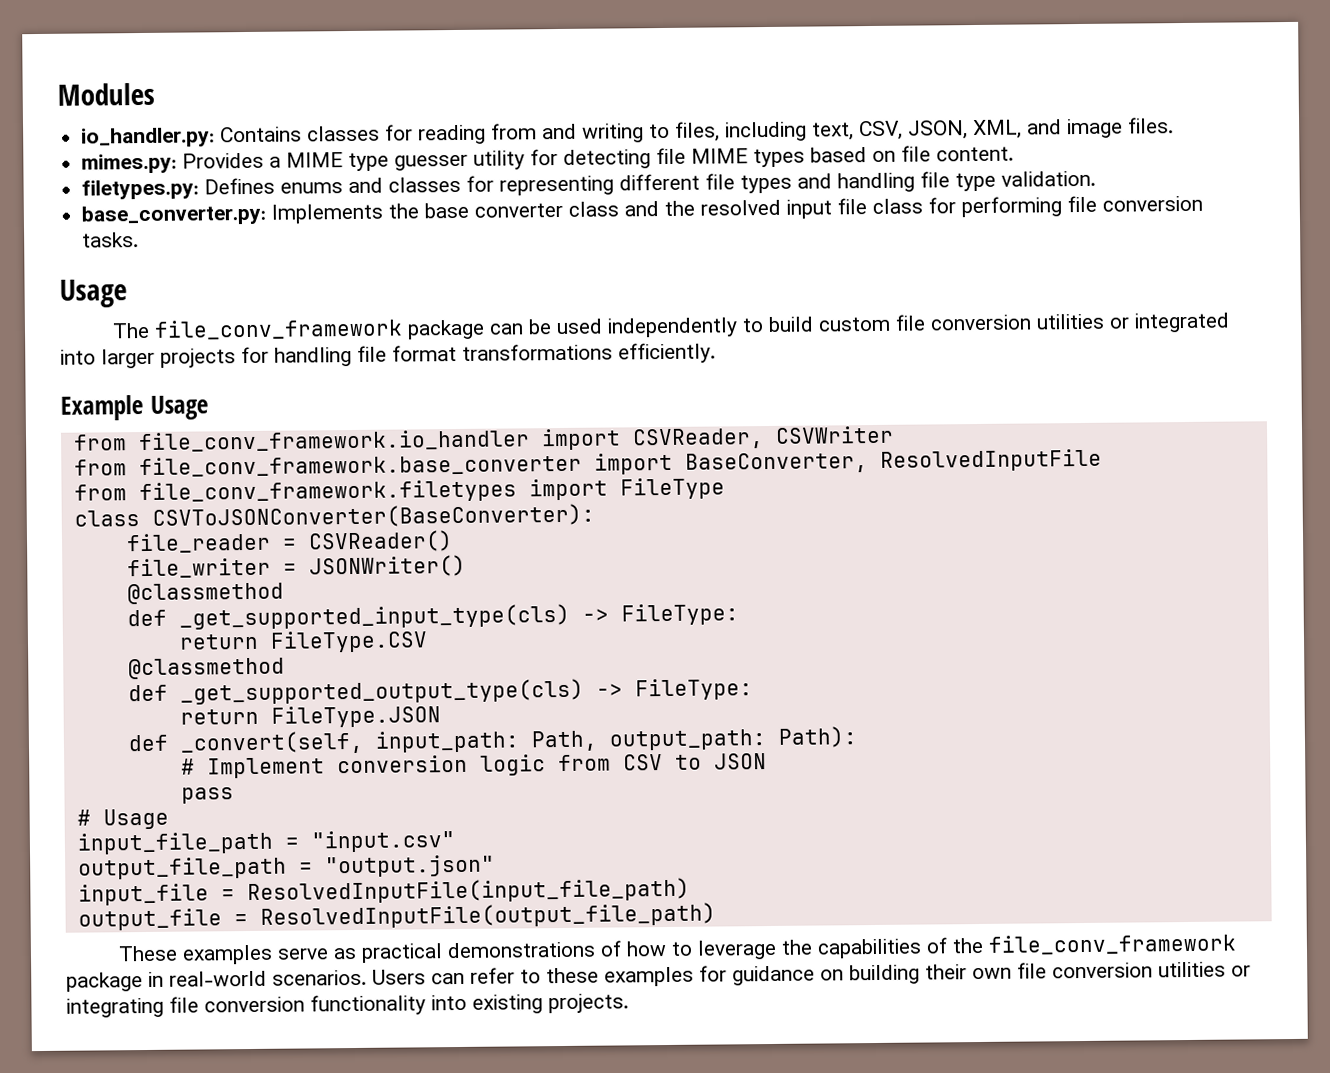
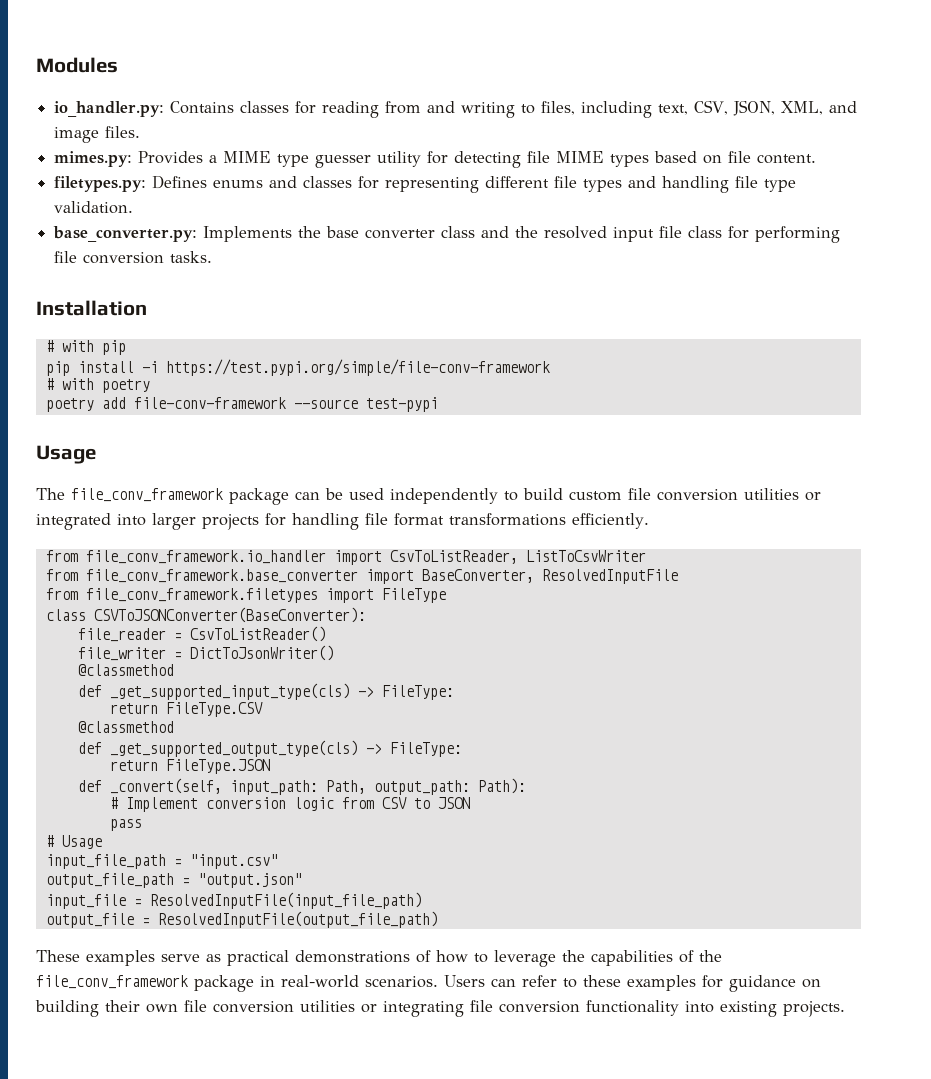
+ Installation
+ # with pip
+ pip install -i https://test.pypi.org/simple/file-conv-framework
+ # with poetry
+ poetry add file-conv-framework --source test-pypi
- Example Usage
- from file_conv_framework.io_handler import CSVReader, CSVWriter
+ from file_conv_framework.io_handler import CsvToListReader, ListToCsvWriter
- file_reader = CSVReader()
+ file_reader = CsvToListReader()
- file_writer = JSONWriter()
+ file_writer = DictToJsonWriter()

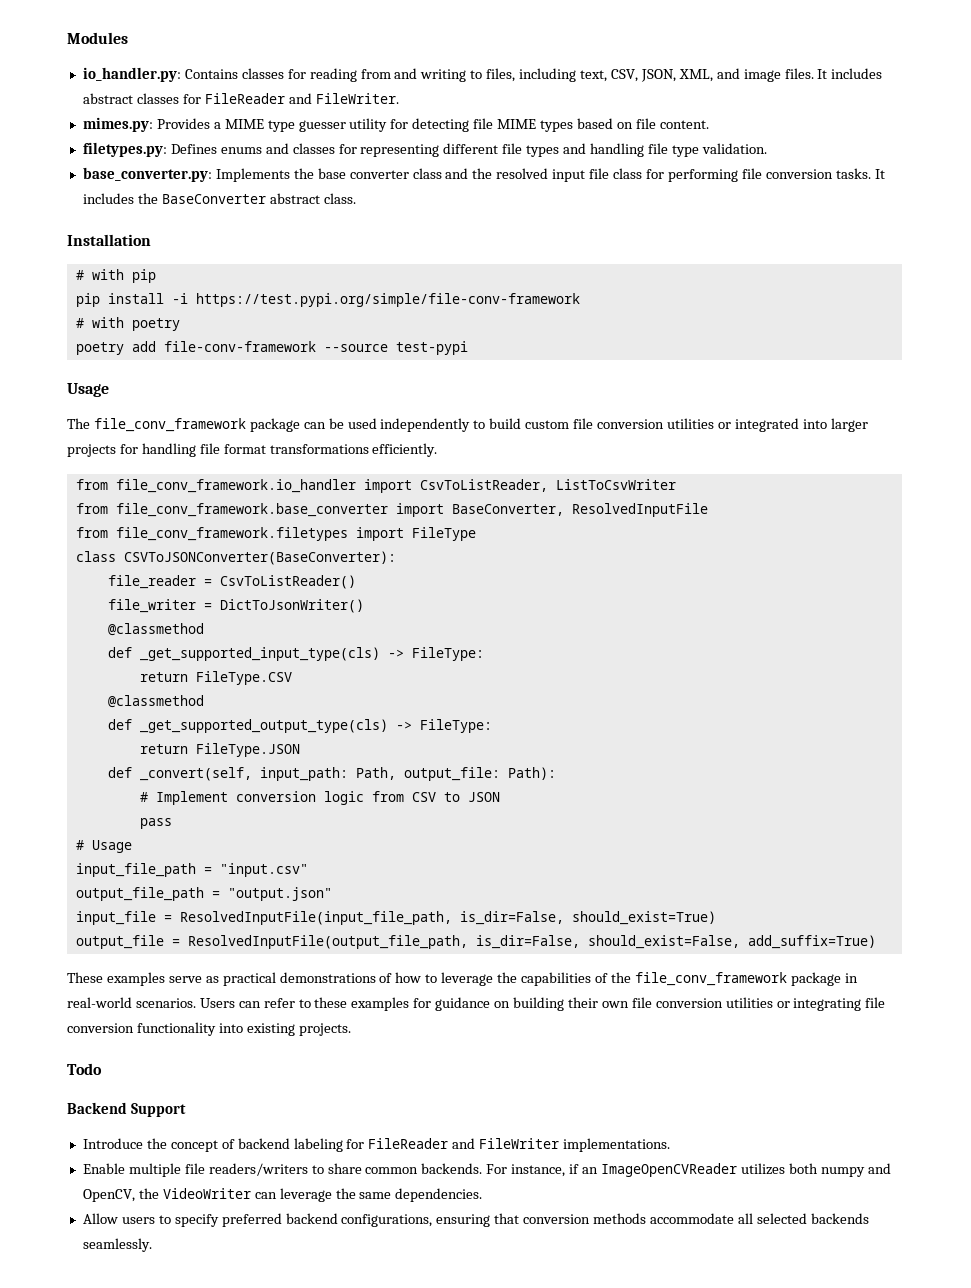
+ It includes abstract classes for FileReader and FileWriter.
+ It includes the BaseConverter abstract class.
- def _convert(self, input_path: Path, output_path: Path):
+ def _convert(self, input_path: Path, output_file: Path):
- input_file = ResolvedInputFile(input_file_path)
+ input_file = ResolvedInputFile(input_file_path, is_dir=False, should_exist=True)
- output_file = ResolvedInputFile(output_file_path)
+ output_file = ResolvedInputFile(output_file_path, is_dir=False, should_exist=False, add_suffix=True)
+ Todo
+ Backend Support
+ Introduce the concept of backend labeling for FileReader and FileWriter implementations.
+ Enable multiple file readers/writers to share common backends. For instance, if an ImageOpenCVReader utilizes both numpy and OpenCV, the VideoWriter can leverage the same dependencies.
+ Allow users to specify preferred backend configurations, ensuring that conversion methods accommodate all selected backends seamlessly.

